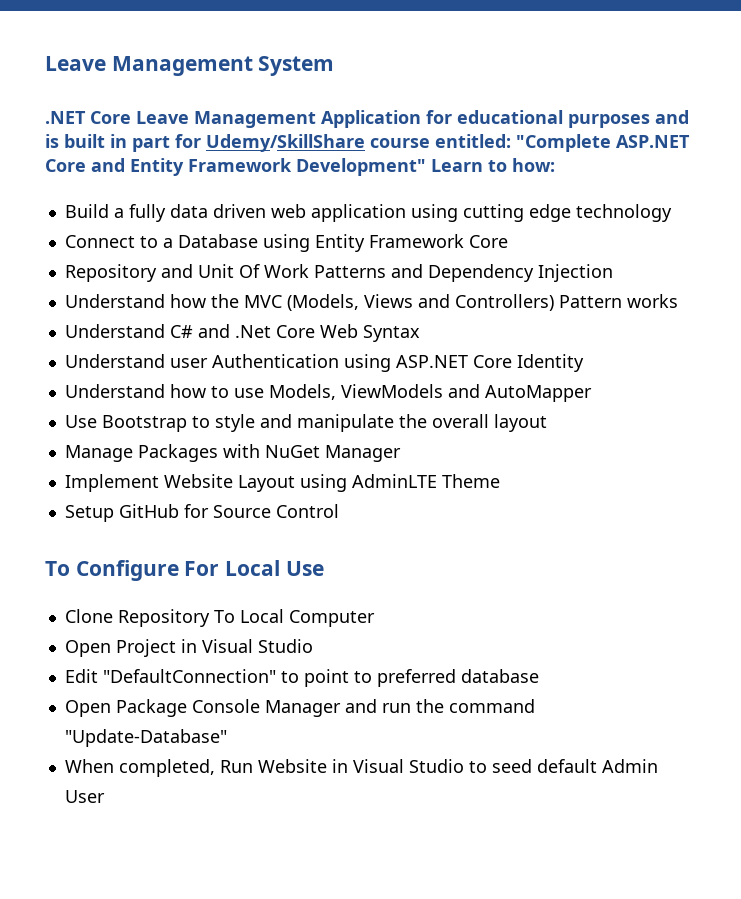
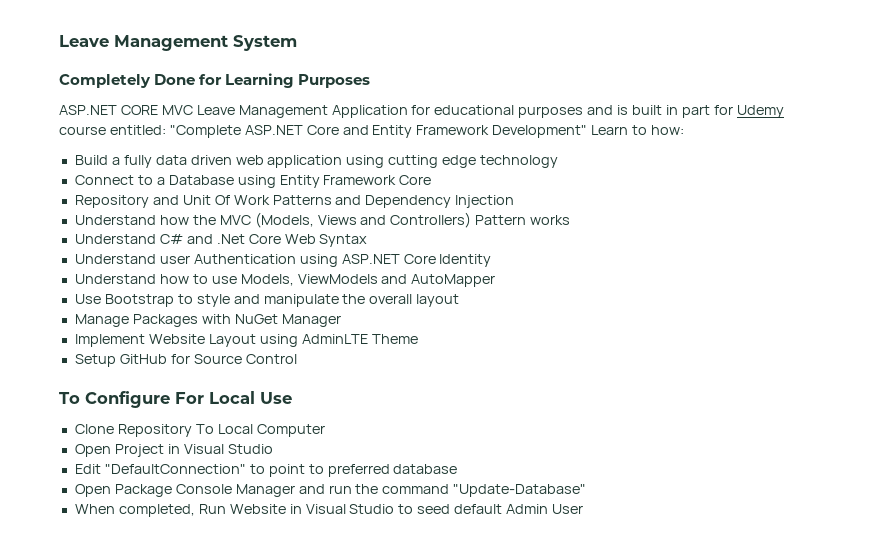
- .NET Core Leave Management Application for educational purposes and is built in part for Udemy/SkillShare course entitled: "Complete ASP.NET Core and Entity Framework Development" Learn to how:
+ Completely Done for Learning Purposes
+ ASP.NET CORE MVC Leave Management Application for educational purposes and is built in part for Udemy course entitled: "Complete ASP.NET Core and Entity Framework Development" Learn to how:

